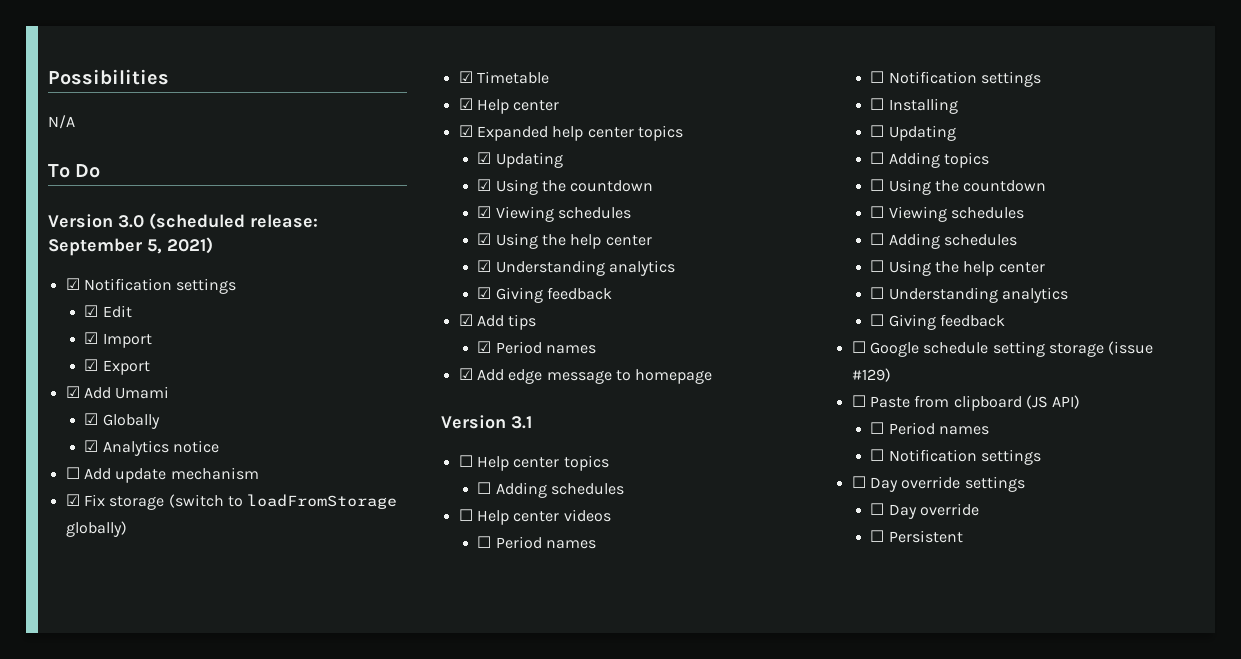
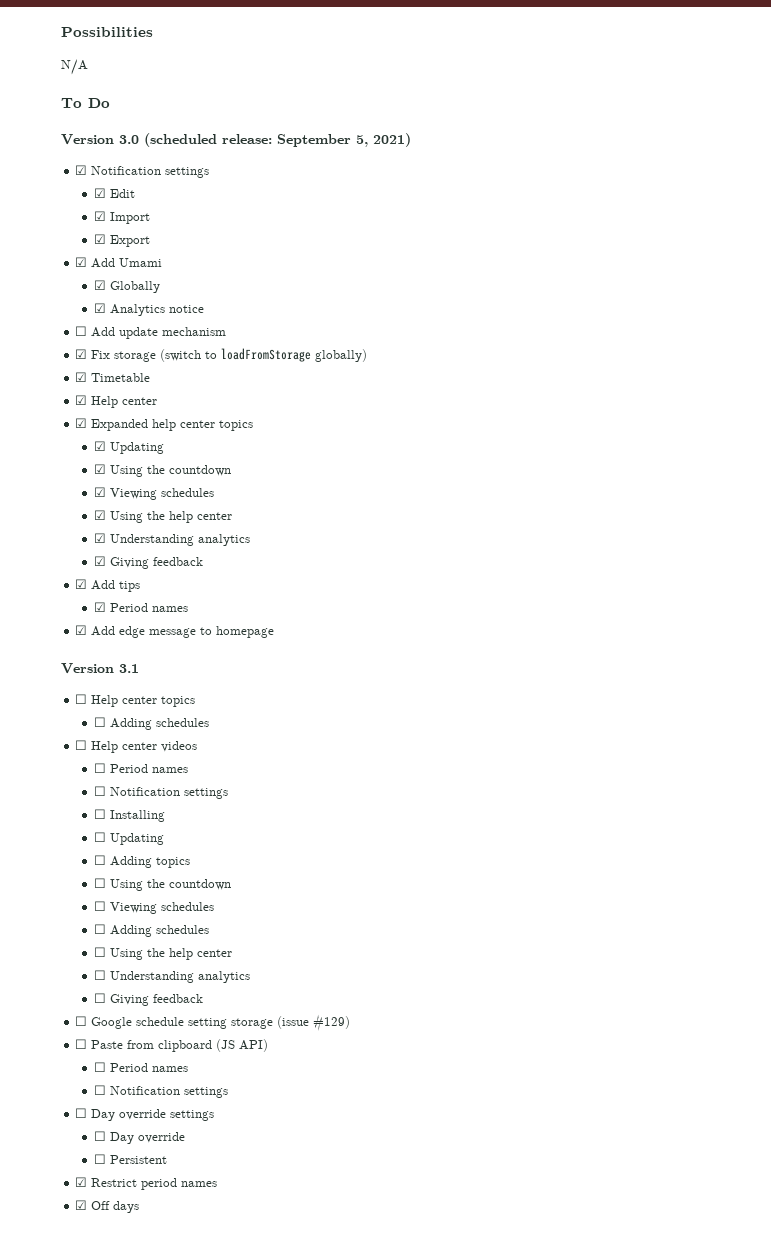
+ ☑ Restrict period names
+ ☑ Off days

